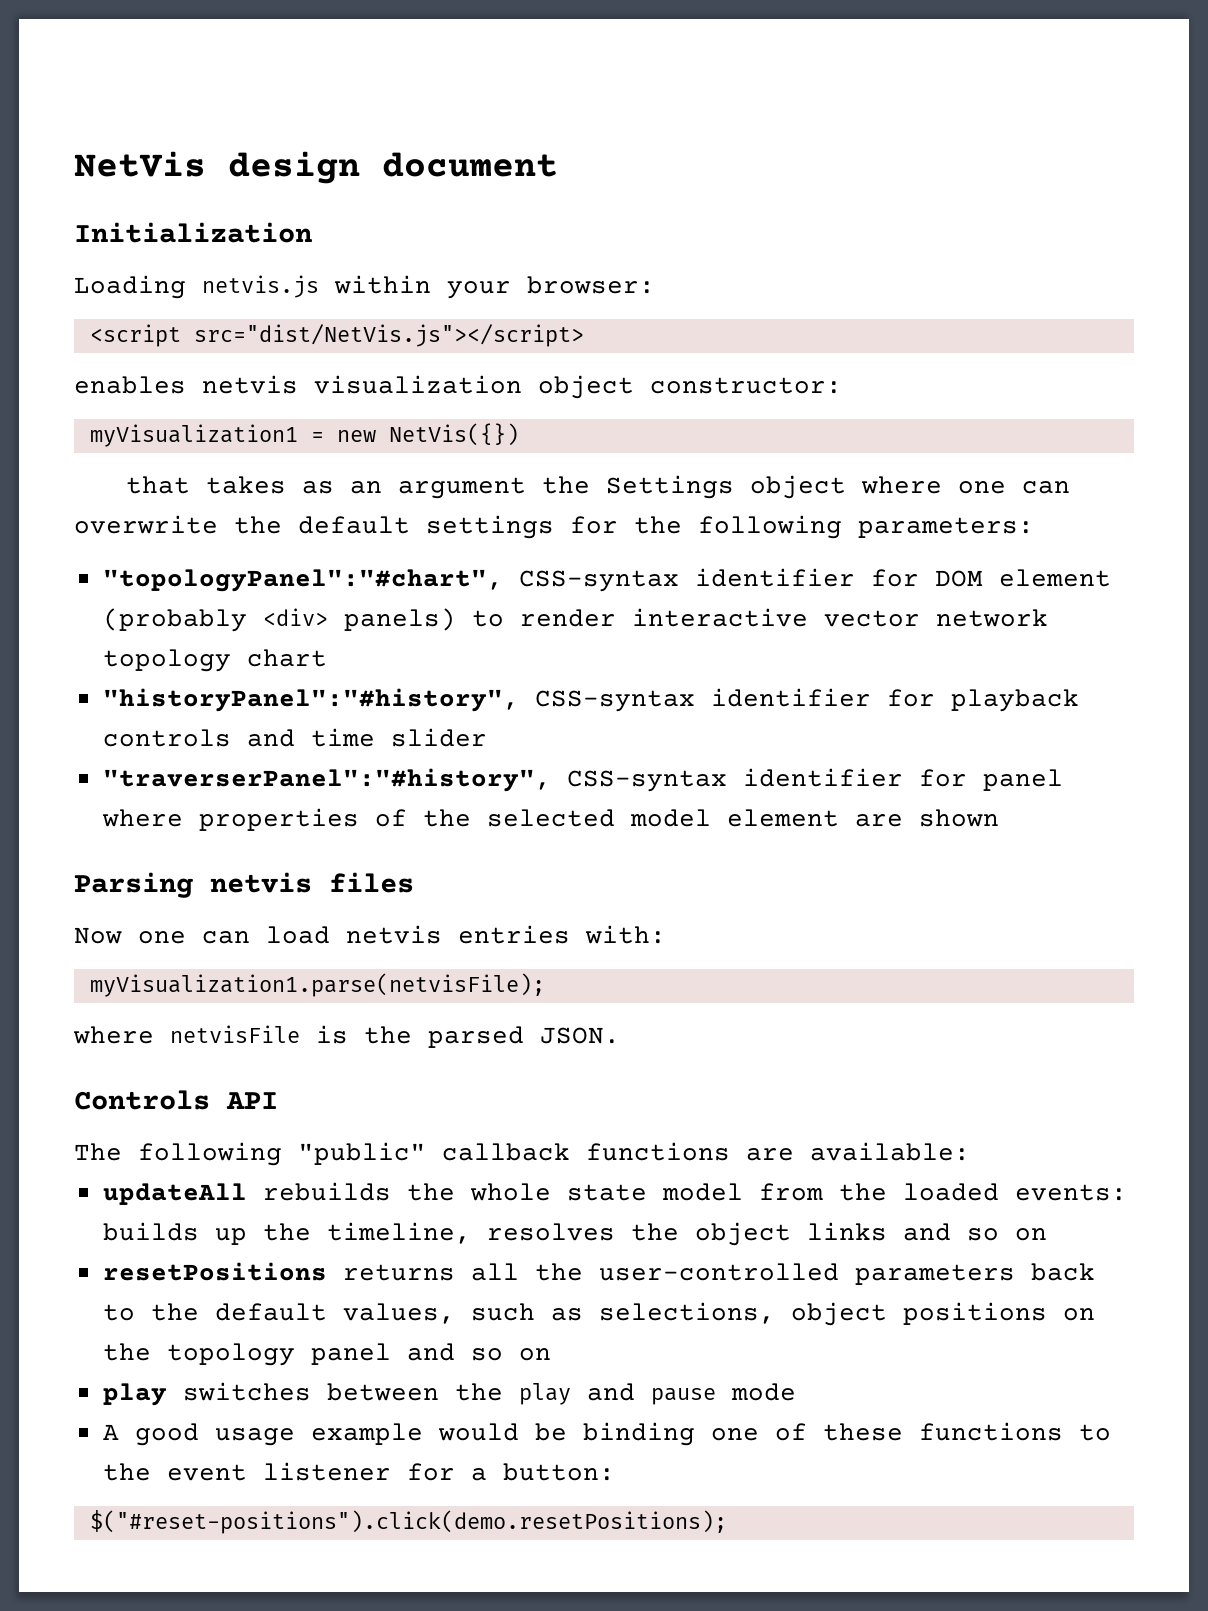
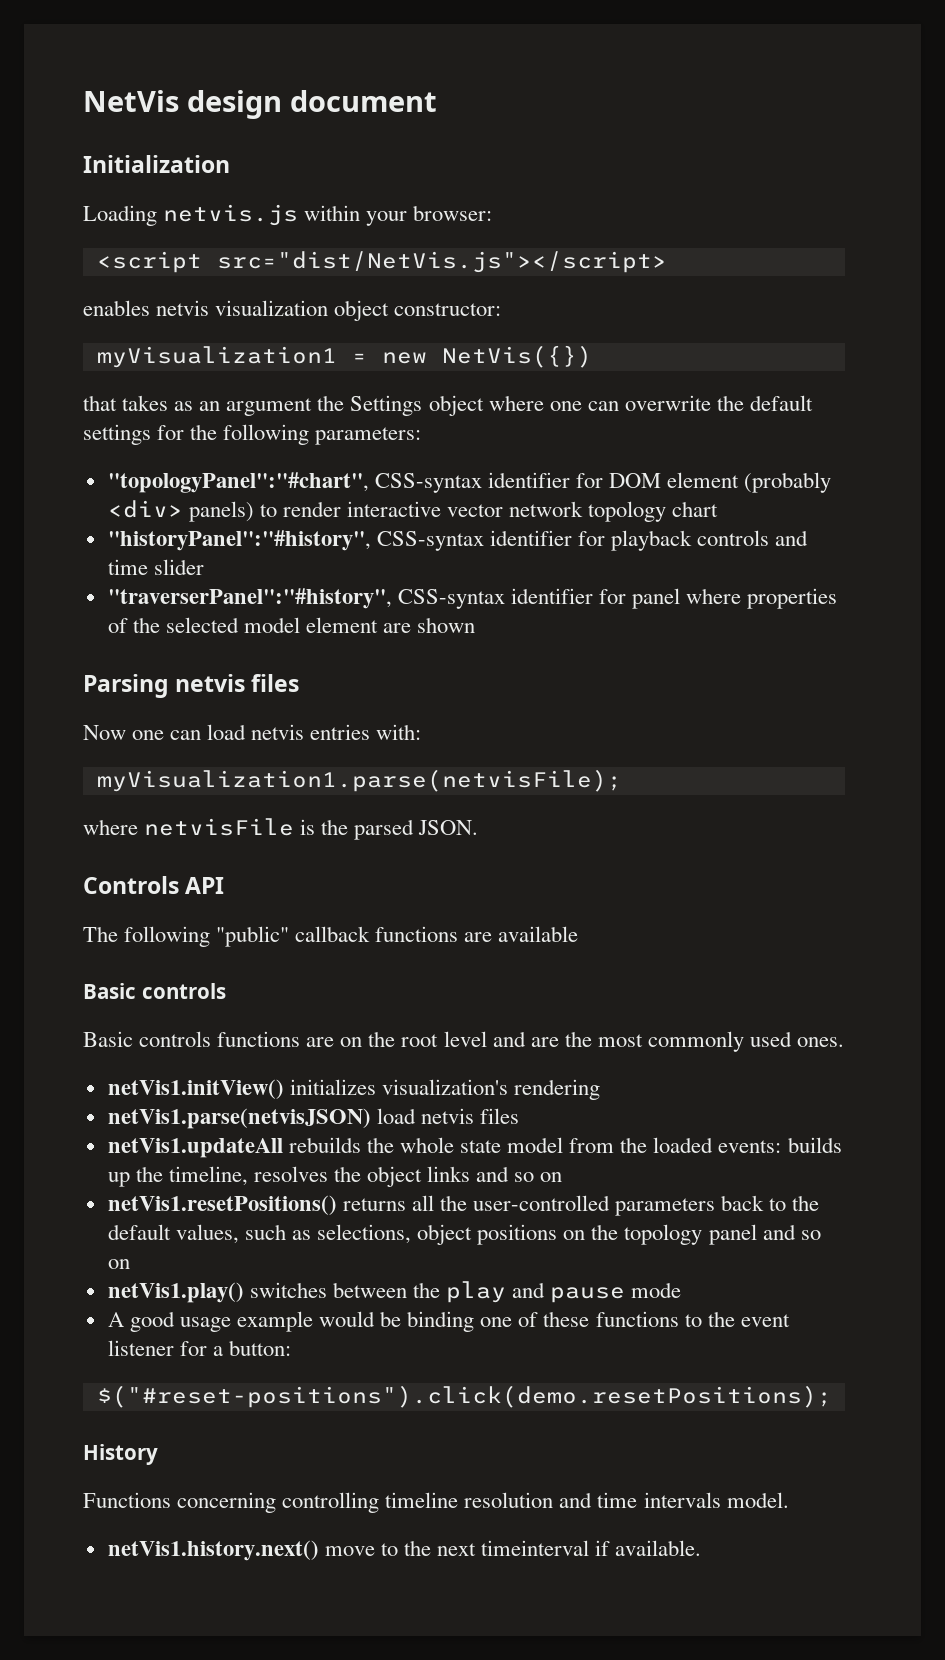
- The following "public" callback functions are available:
- updateAll rebuilds the whole state model from the loaded events: builds up the timeline, resolves the object links and so on
+ The following "public" callback functions are available
+ Basic controls
+ Basic controls functions are on the root level and are the most commonly used ones.
+ netVis1.initView() initializes visualization's rendering
+ netVis1.parse(netvisJSON) load netvis files
+ netVis1.updateAll rebuilds the whole state model from the loaded events: builds up the timeline, resolves the object links and so on
- resetPositions returns all the user-controlled parameters back to the default values, such as selections, object positions on the topology panel and so on
+ netVis1.resetPositions() returns all the user-controlled parameters back to the default values, such as selections, object positions on the topology panel and so on
- play switches between the play and pause mode
+ netVis1.play() switches between the play and pause mode
+ History
+ Functions concerning controlling timeline resolution and time intervals model.
+ netVis1.history.next() move to the next timeinterval if available.

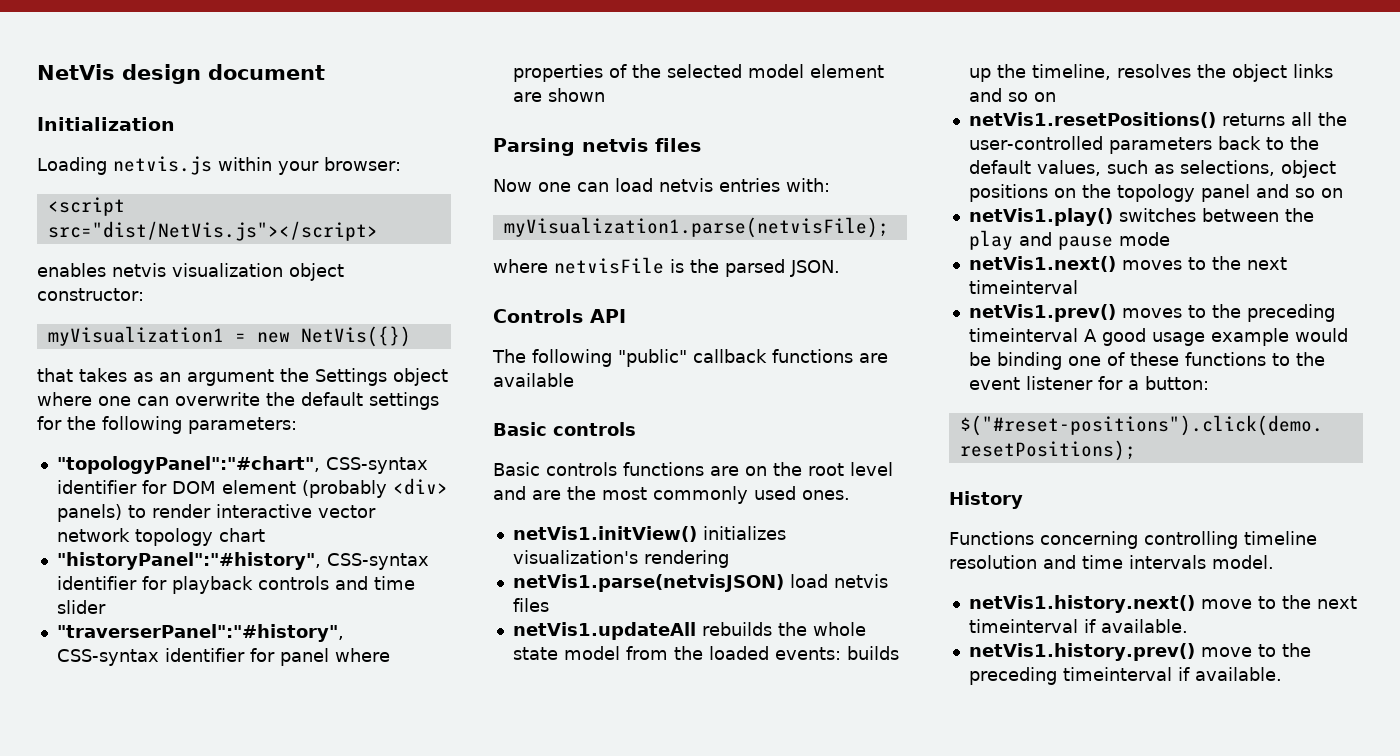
- A good usage example would be binding one of these functions to the event listener for a button:
+ netVis1.next() moves to the next timeinterval
+ netVis1.prev() moves to the preceding timeinterval A good usage example would be binding one of these functions to the event listener for a button:
+ netVis1.history.prev() move to the preceding timeinterval if available.

